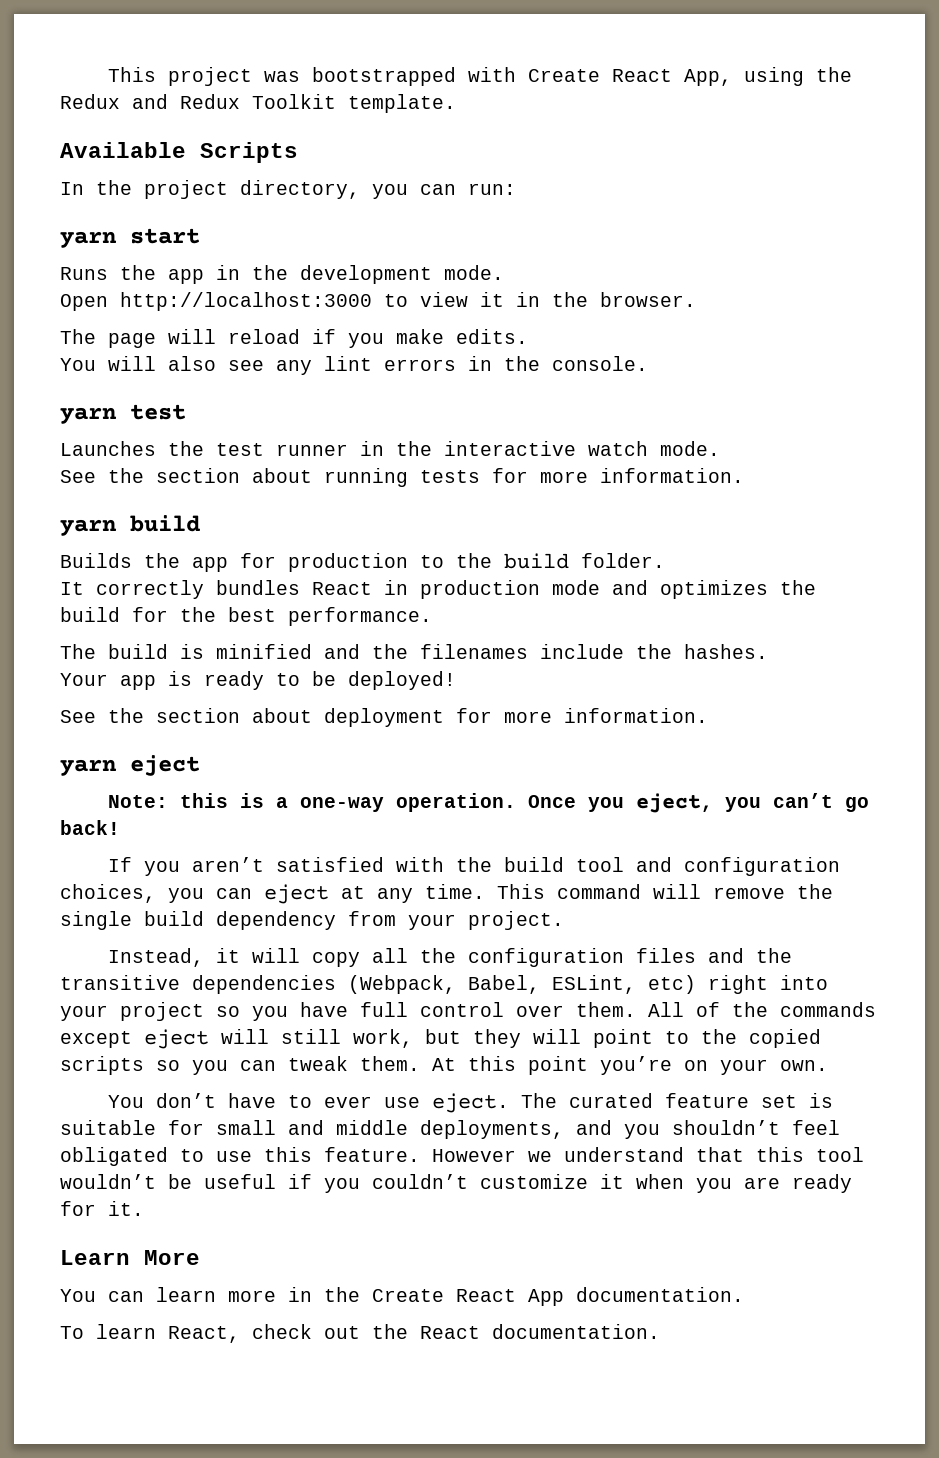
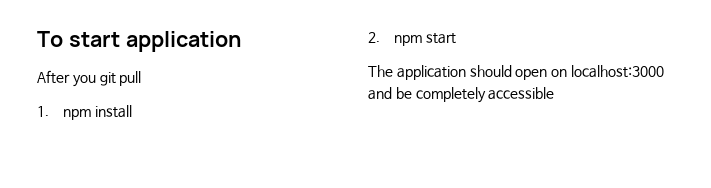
- This project was bootstrapped with Create React App, using the Redux and Redux Toolkit template.
- Available Scripts
- In the project directory, you can run:
- yarn start
- Runs the app in the development mode.
- Open http://localhost:3000 to view it in the browser.
- The page will reload if you make edits.
- You will also see any lint errors in the console.
- yarn test
- Launches the test runner in the interactive watch mode.
- See the section about running tests for more information.
- yarn build
- Builds the app for production to the build folder.
- It correctly bundles React in production mode and optimizes the build for the best performance.
- The build is minified and the filenames include the hashes.
- Your app is ready to be deployed!
- See the section about deployment for more information.
- yarn eject
- Note: this is a one-way operation. Once you eject, you can’t go back!
- If you aren’t satisfied with the build tool and configuration choices, you can eject at any time. This command will remove the single build dependency from your project.
- Instead, it will copy all the configuration files and the transitive dependencies (Webpack, Babel, ESLint, etc) right into your project so you have full control over them. All of the commands except eject will still work, but they will point to the copied scripts so you can tweak them. At this point you’re on your own.
- You don’t have to ever use eject. The curated feature set is suitable for small and middle deployments, and you shouldn’t feel obligated to use this feature. However we understand that this tool wouldn’t be useful if you couldn’t customize it when you are ready for it.
- Learn More
- You can learn more in the Create React App documentation.
- To learn React, check out the React documentation.
+ To start application
+ After you git pull
+ 1. npm install
+ 2. npm start
+ The application should open on localhost:3000 and be completely accessible

